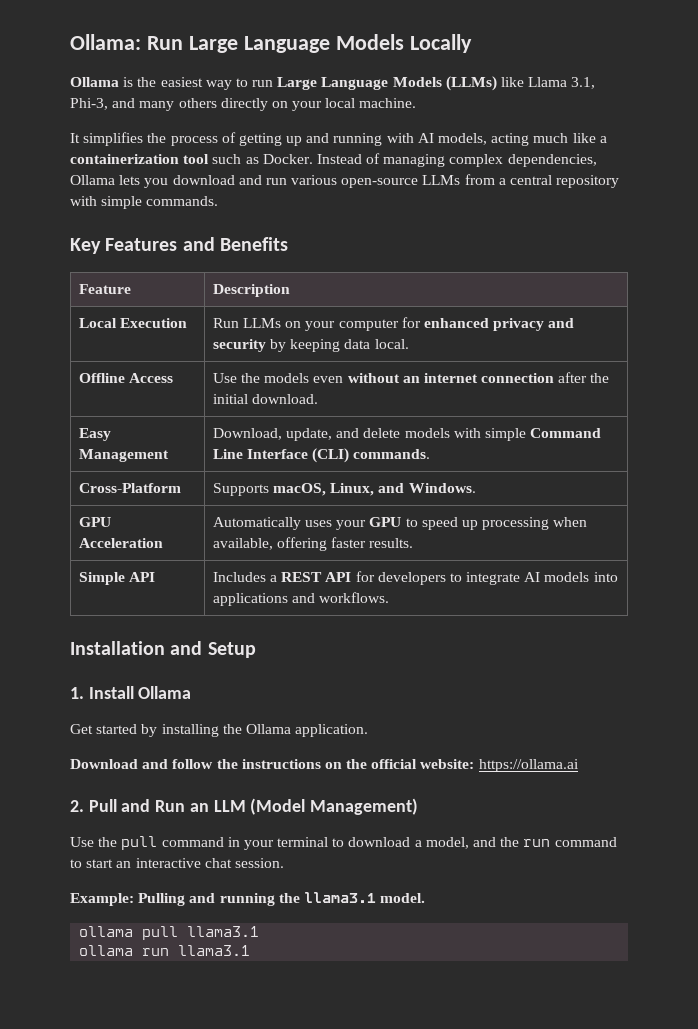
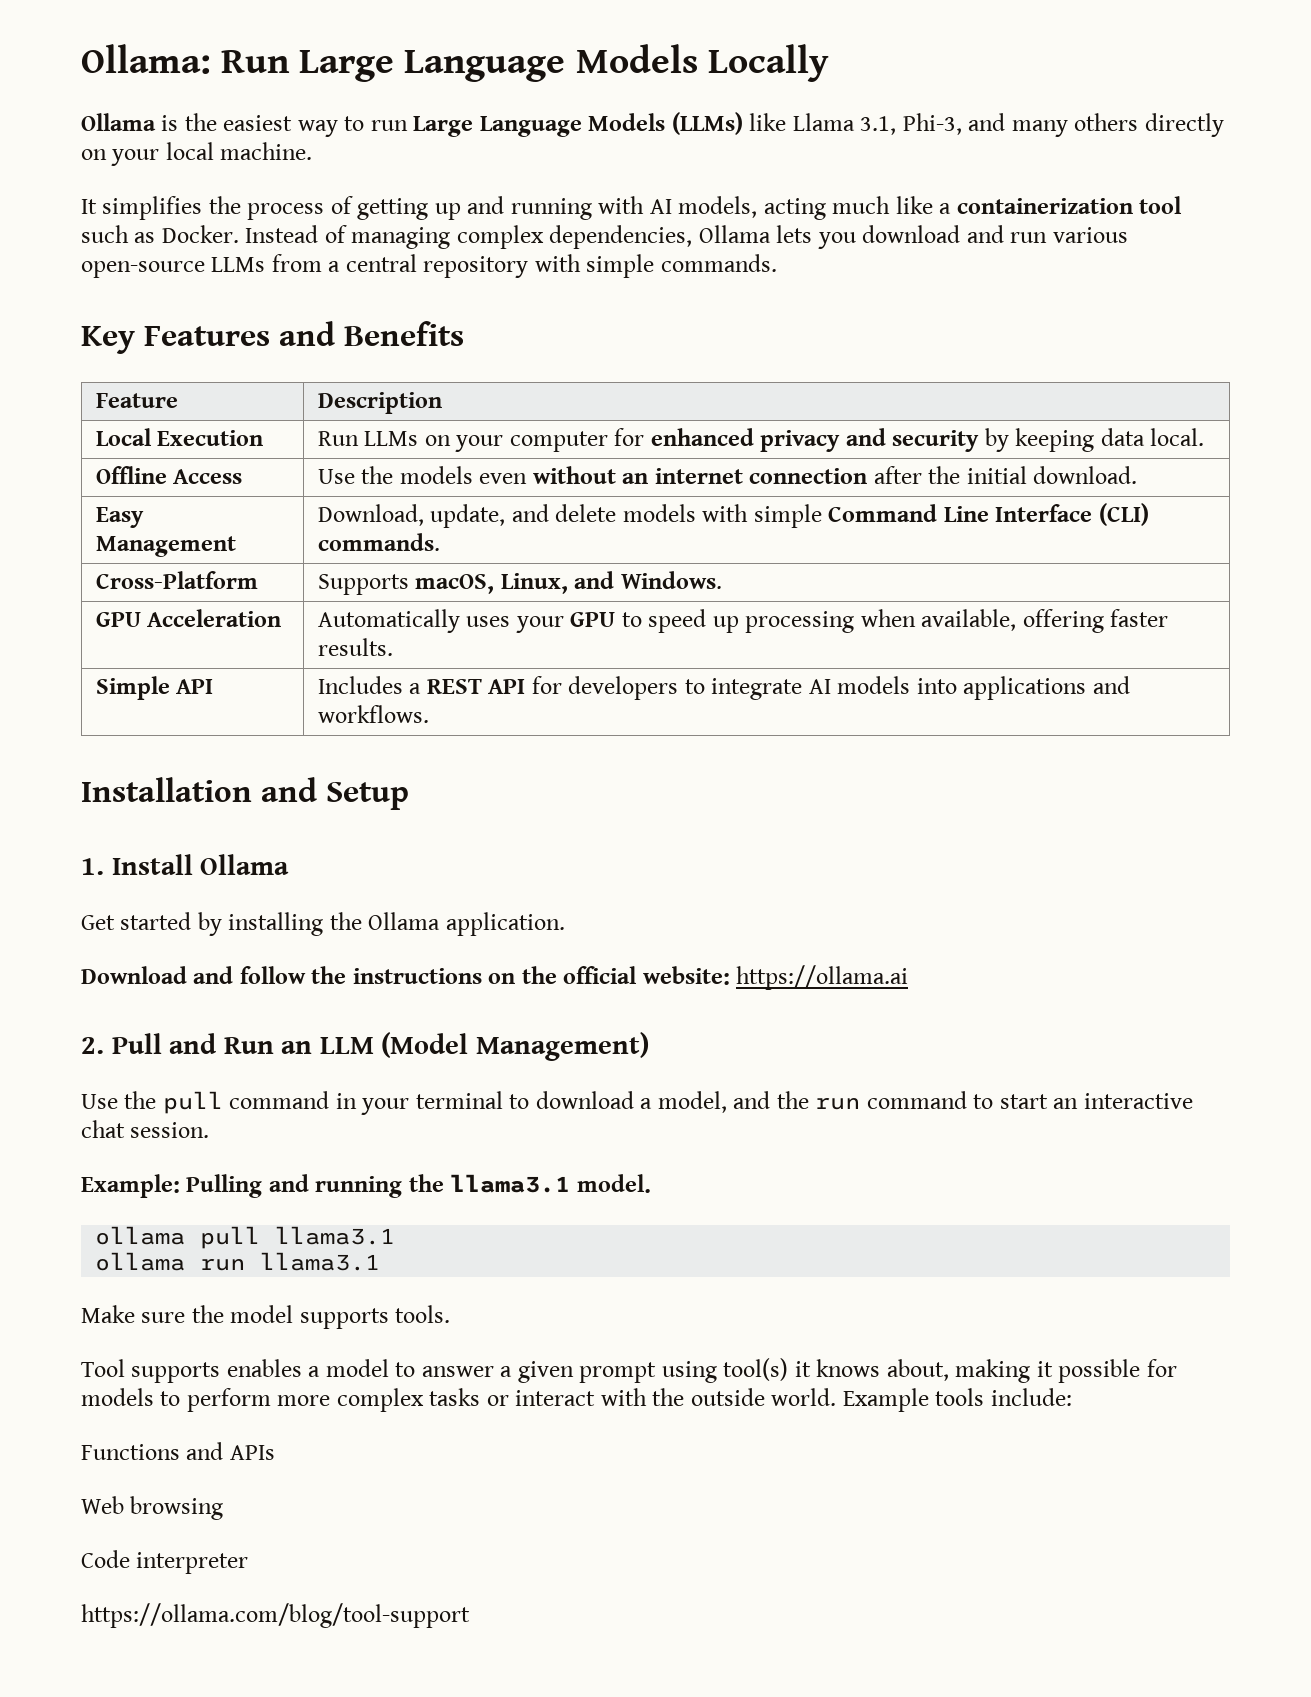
+ Make sure the model supports tools.
+ Tool supports enables a model to answer a given prompt using tool(s) it knows about, making it possible for models to perform more complex tasks or interact with the outside world. Example tools include:
+ Functions and APIs
+ Web browsing
+ Code interpreter
+ https://ollama.com/blog/tool-support

